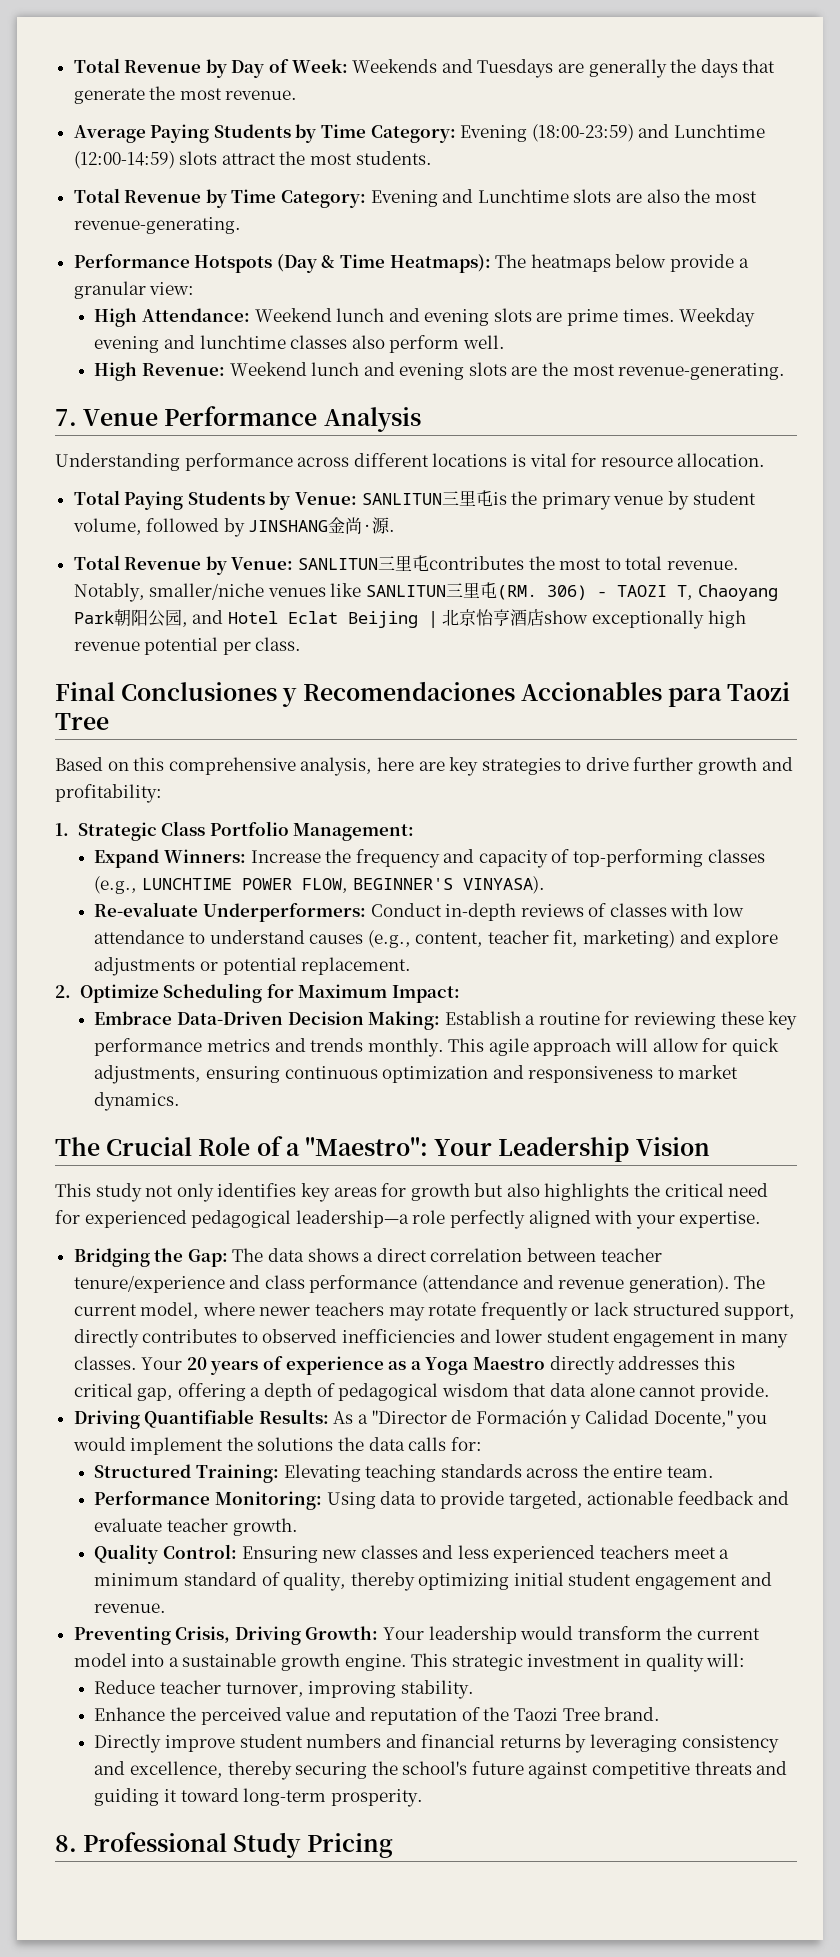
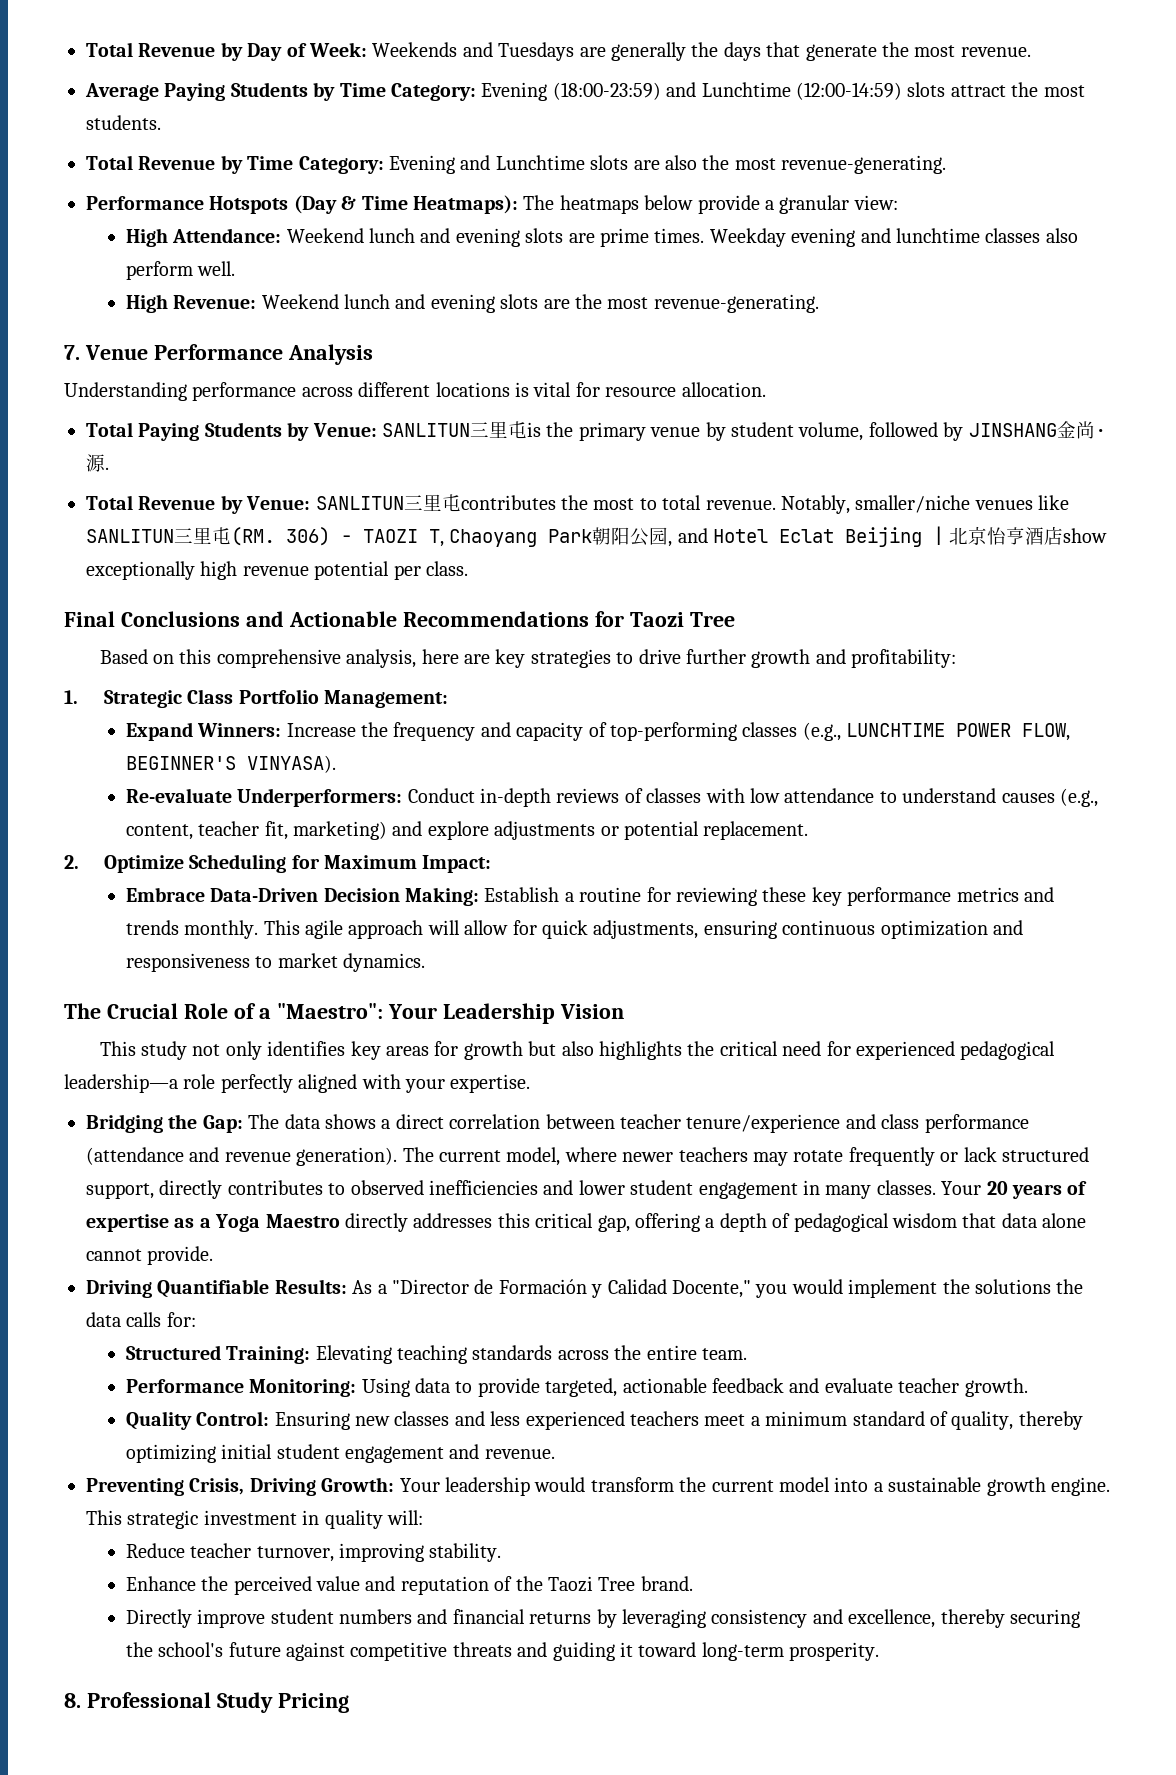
- Final Conclusiones y Recomendaciones Accionables para Taozi Tree
+ Final Conclusions and Actionable Recommendations for Taozi Tree
- Your 20 years of experience as a Yoga Maestro directly addresses this critical gap, offering a depth of pedagogical wisdom that data alone cannot provide.
+ Your 20 years of expertise as a Yoga Maestro directly addresses this critical gap, offering a depth of pedagogical wisdom that data alone cannot provide.

